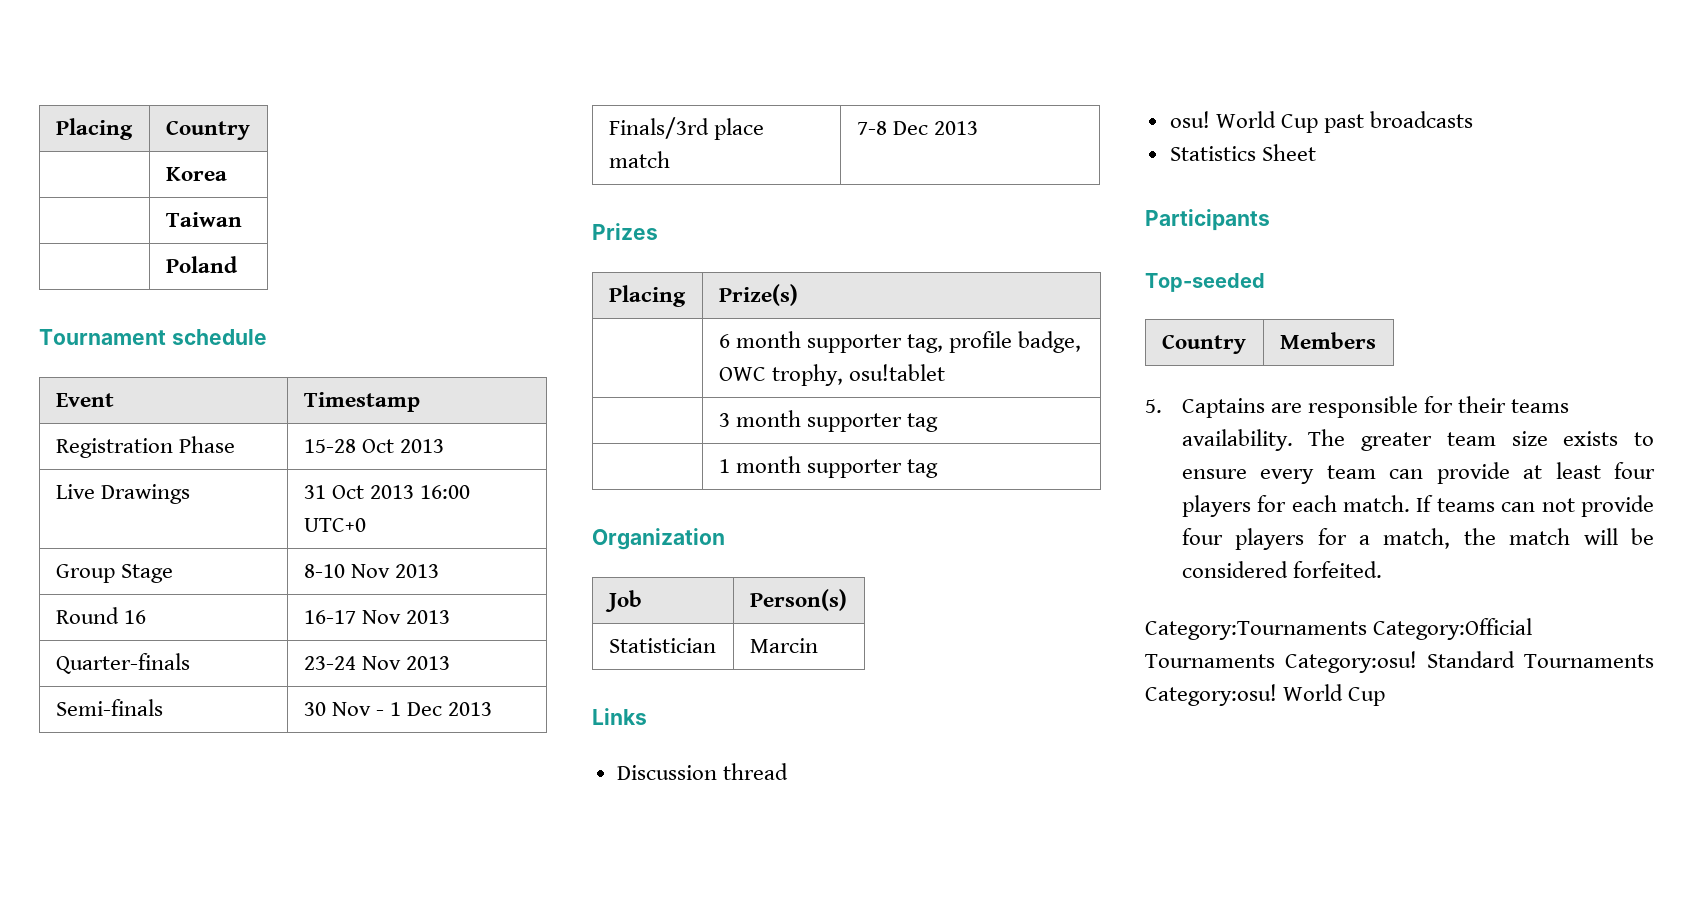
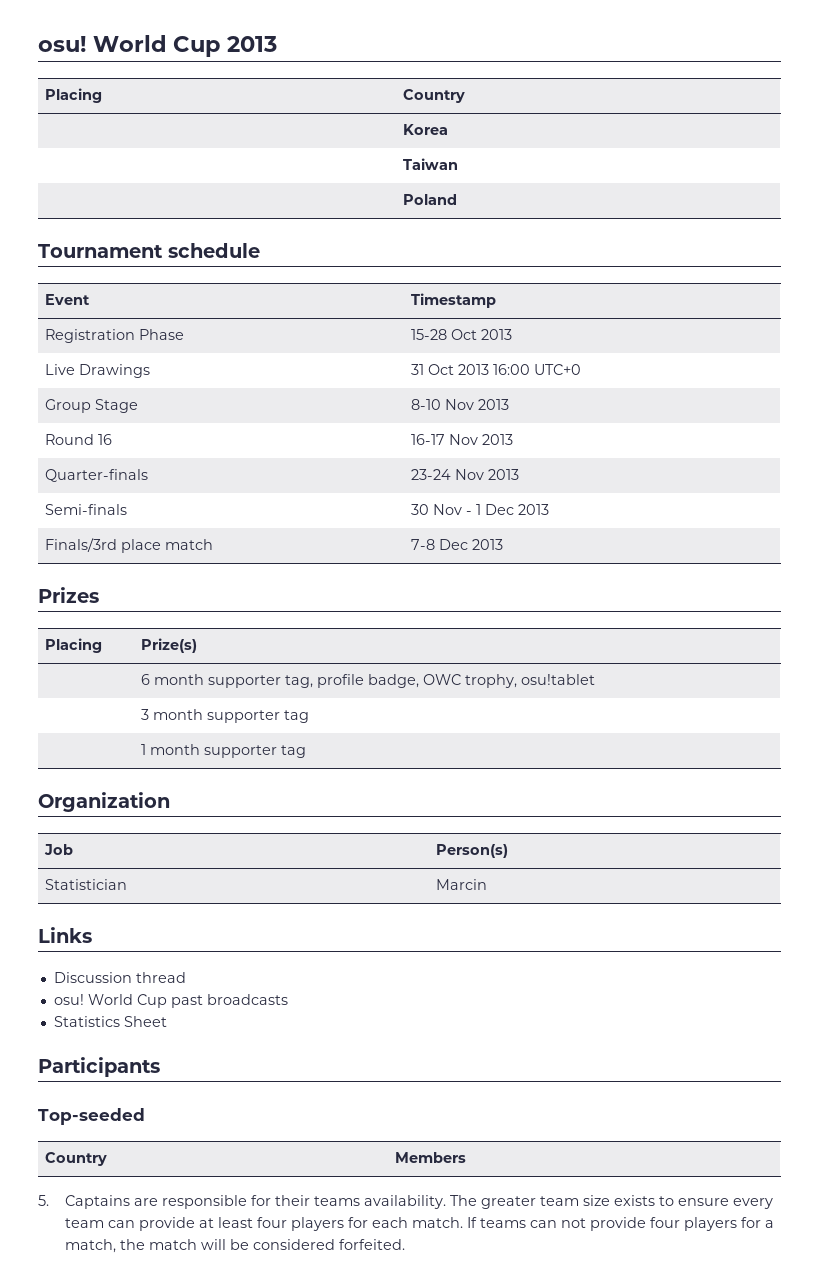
+ osu! World Cup 2013
- Category:Tournaments Category:Official Tournaments Category:osu! Standard Tournaments Category:osu! World Cup

